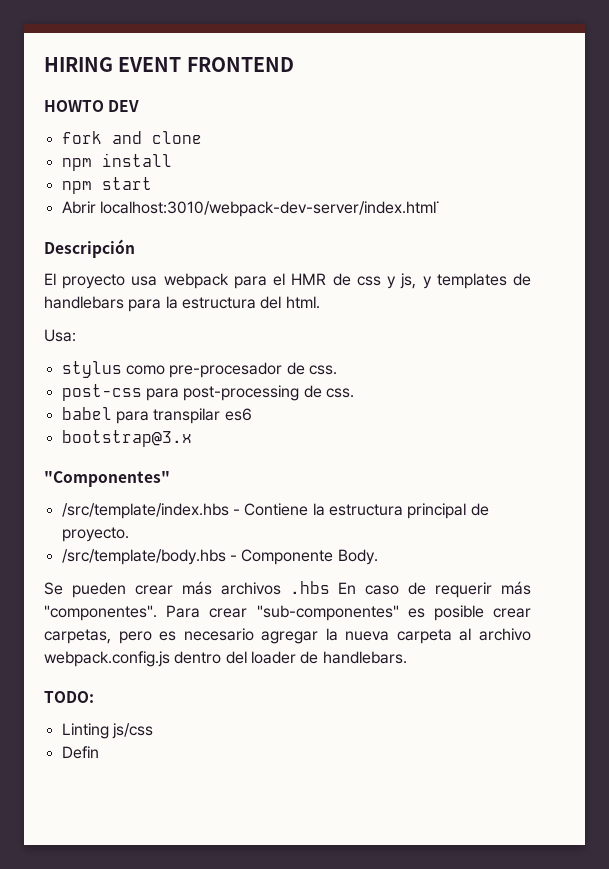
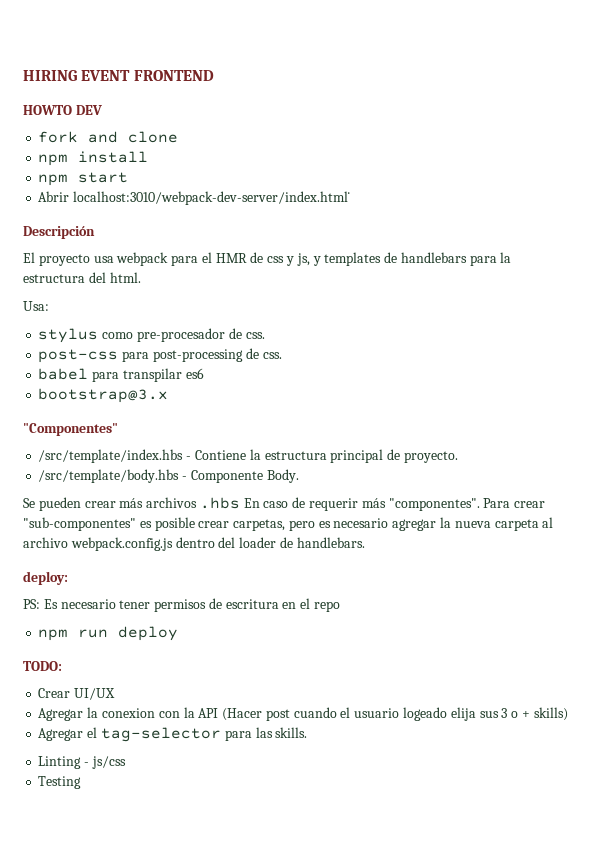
+ deploy:
+ PS: Es necesario tener permisos de escritura en el repo
+ npm run deploy
  TODO:
+ Crear UI/UX
+ Agregar la conexion con la API (Hacer post cuando el usuario logeado elija sus 3 o + skills)
+ Agregar el tag-selector para las skills.
- Linting js/css
+ Linting - js/css
- Defin
+ Testing

